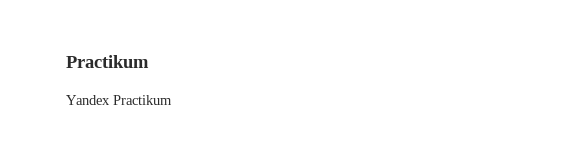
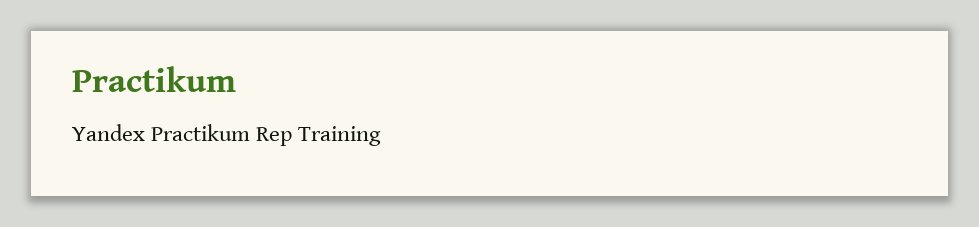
- Yandex Practikum
+ Yandex Practikum Rep Training

